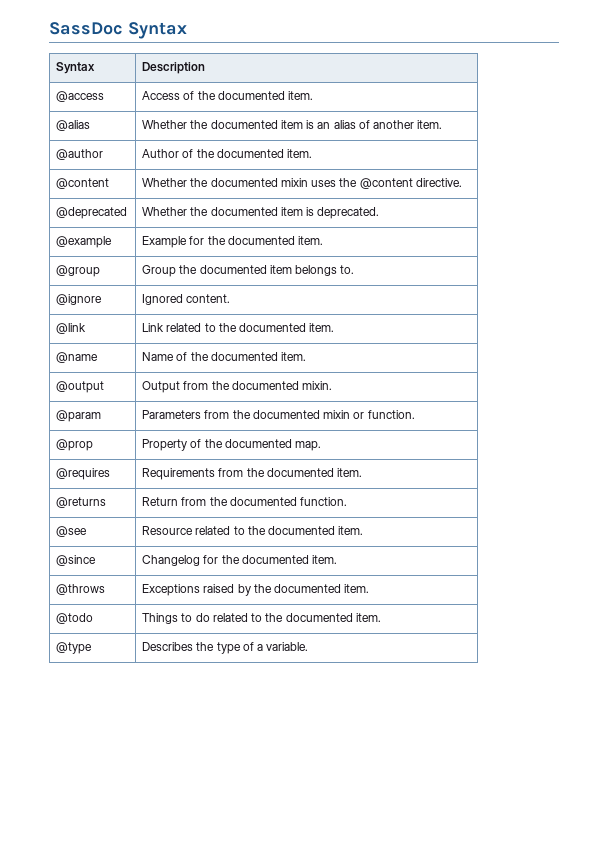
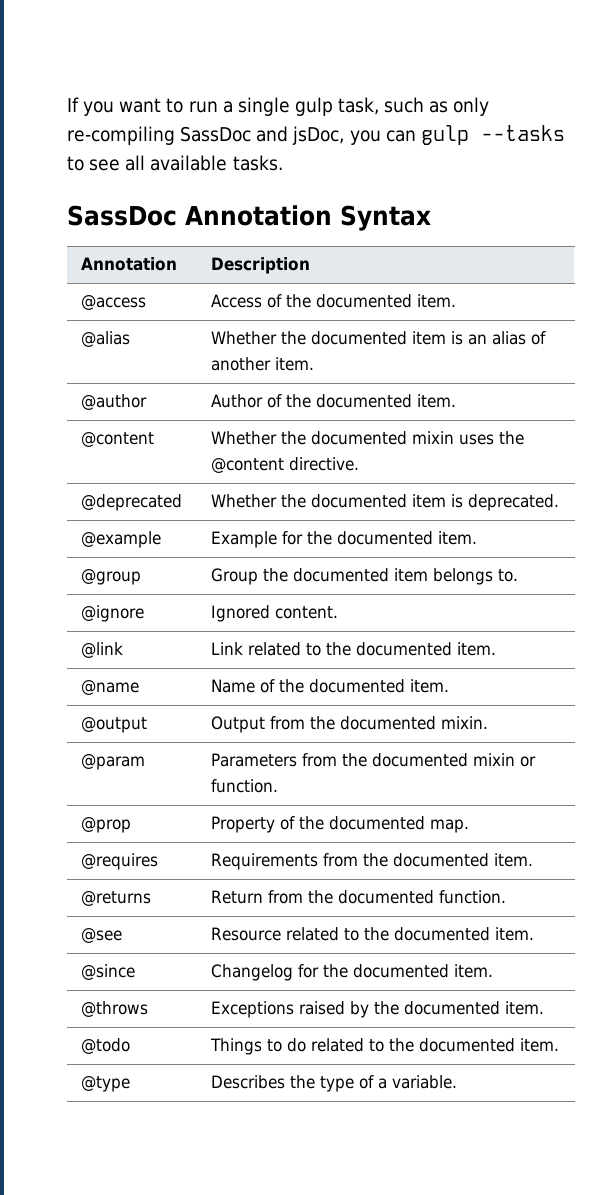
- SassDoc Syntax
+ If you want to run a single gulp task, such as only re-compiling SassDoc and jsDoc, you can gulp --tasks to see all available tasks.
+ SassDoc Annotation Syntax
- Syntax | Description
+ Annotation | Description

